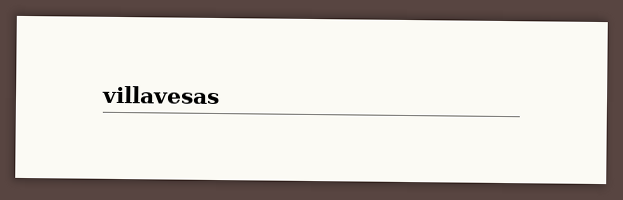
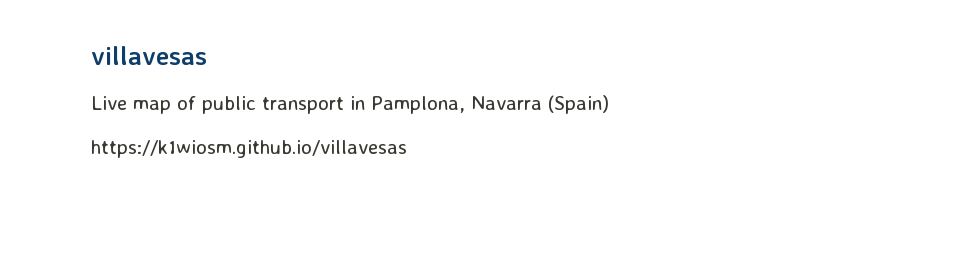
+ Live map of public transport in Pamplona, Navarra (Spain)
+ https://k1wiosm.github.io/villavesas

